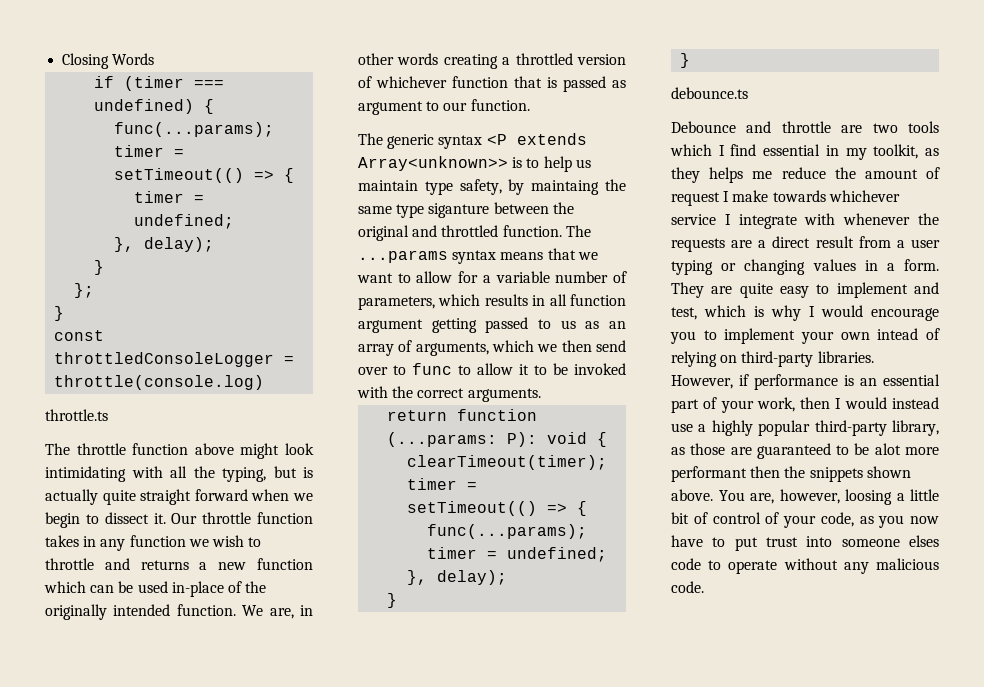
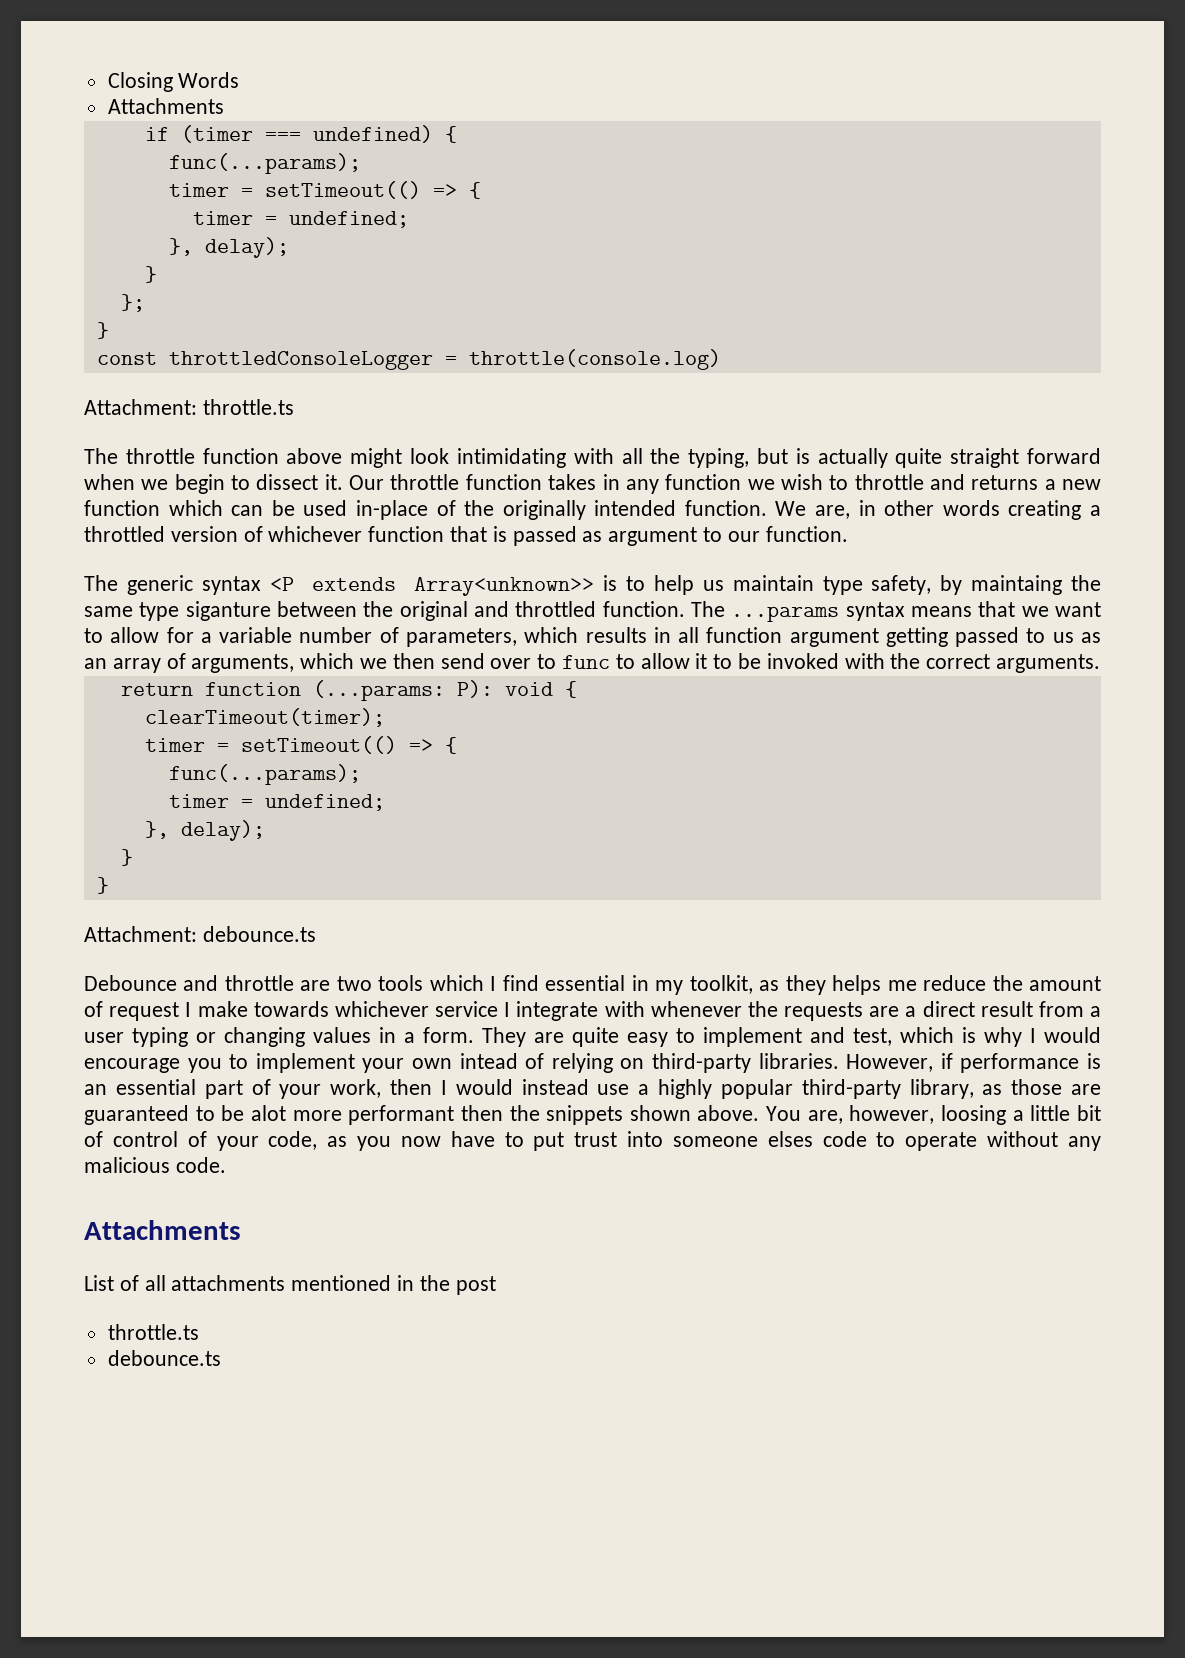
  Closing Words
+ Attachments
- throttle.ts
+ Attachment: throttle.ts
- debounce.ts
+ Attachment: debounce.ts
  You are, however, loosing a little bit of control of your code, as you now have to put trust into someone elses code to operate without any malicious code.
+ Attachments
+ List of all attachments mentioned in the post
+ throttle.ts
+ debounce.ts

